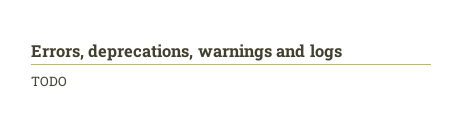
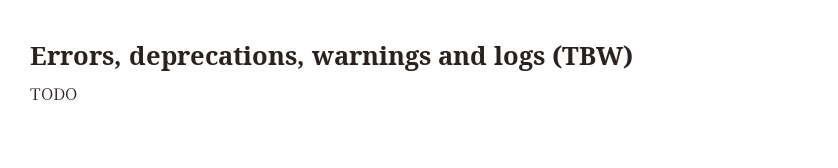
- Errors, deprecations, warnings and logs
+ Errors, deprecations, warnings and logs (TBW)

